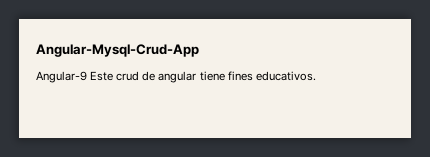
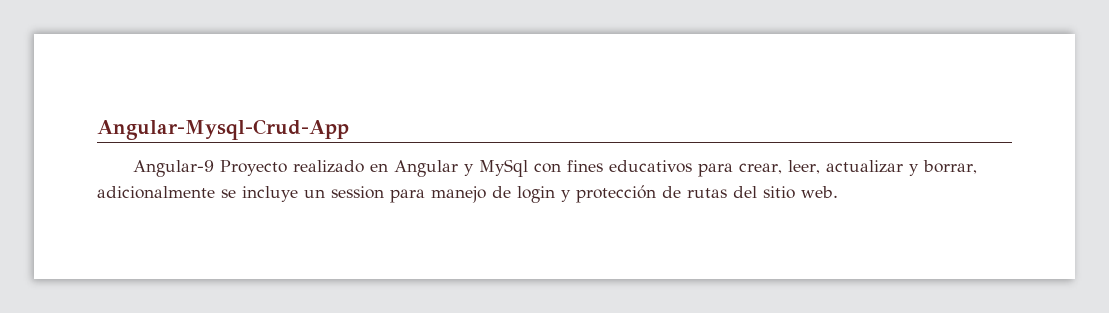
- Angular-9 Este crud de angular tiene fines educativos.
+ Angular-9 Proyecto realizado en Angular y MySql con fines educativos para crear, leer, actualizar y borrar, adicionalmente se incluye un session para manejo de login y protección de rutas del sitio web.

